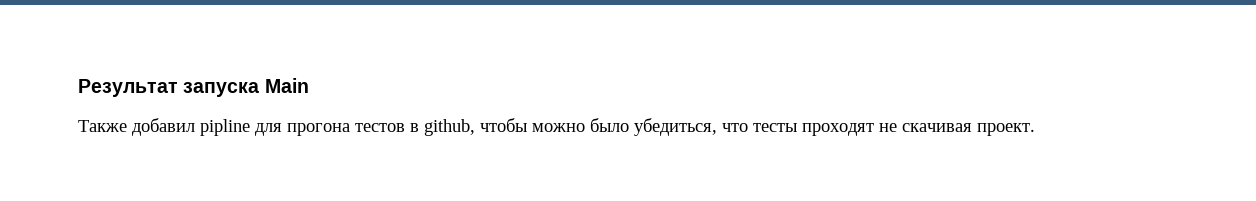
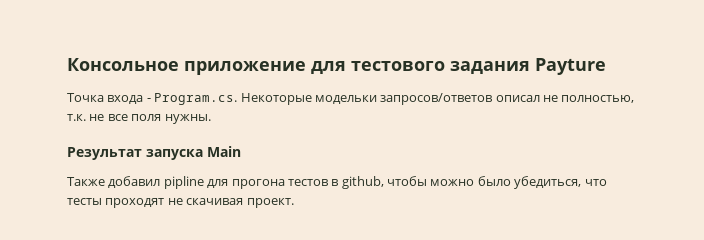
+ Консольное приложение для тестового задания Payture
+ Точка входа - Program.cs. Некоторые модельки запросов/ответов описал не полностью, т.к. не все поля нужны.

